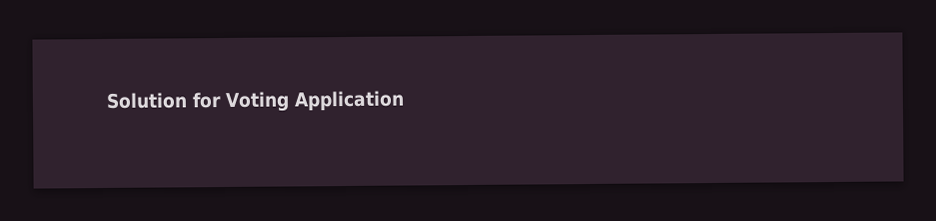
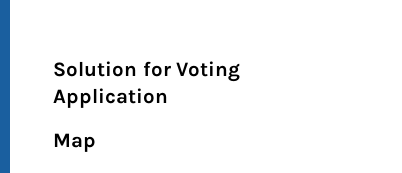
+ Map

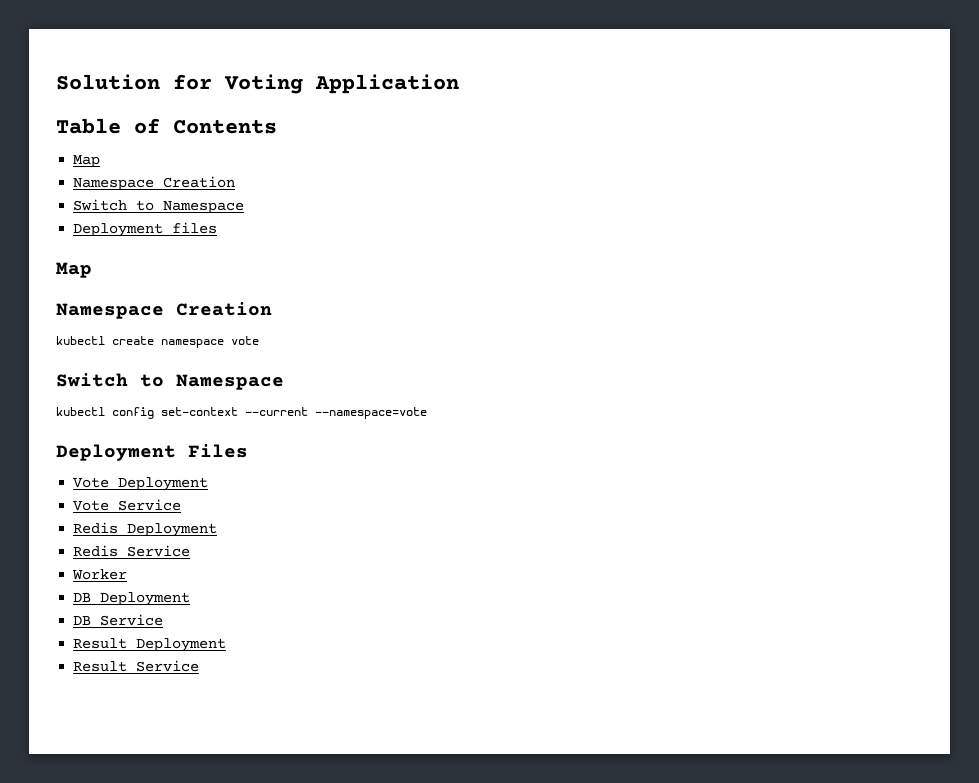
+ Table of Contents
  Map
+ Namespace Creation
+ Switch to Namespace
+ Deployment files
+ Map
+ Namespace Creation
+ kubectl create namespace vote
+ Switch to Namespace
+ kubectl config set-context --current --namespace=vote
+ Deployment Files
+ Vote Deployment
+ Vote Service
+ Redis Deployment
+ Redis Service
+ Worker
+ DB Deployment
+ DB Service
+ Result Deployment
+ Result Service

